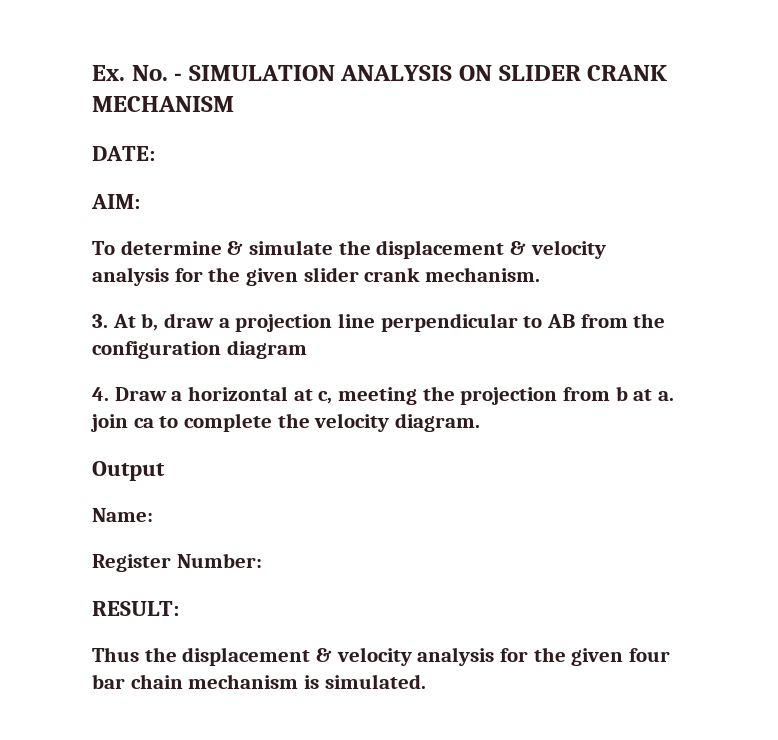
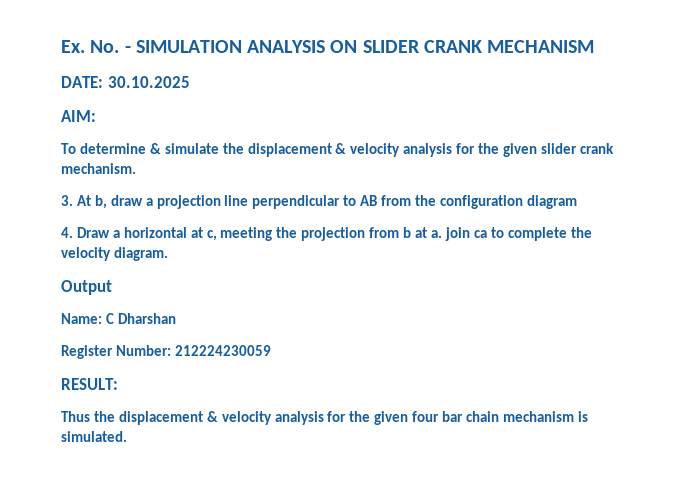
- DATE:
+ DATE: 30.10.2025
- Name:
+ Name: C Dharshan
- Register Number:
+ Register Number: 212224230059

